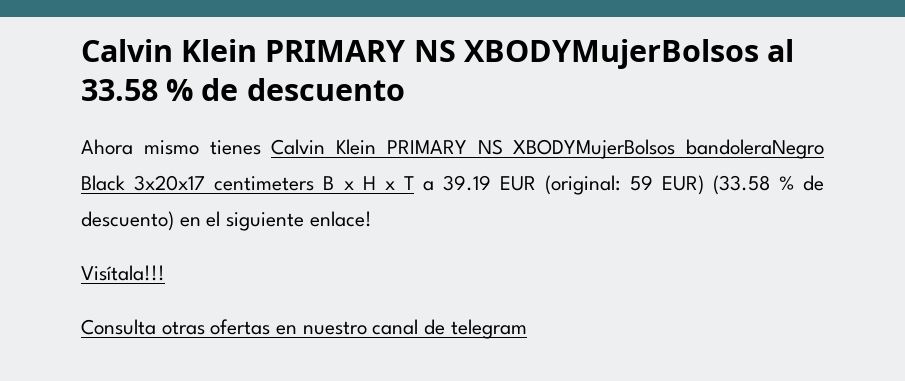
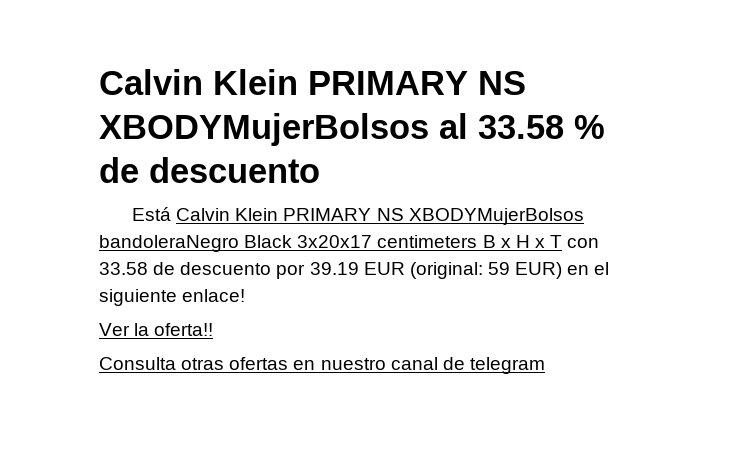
- Ahora mismo tienes Calvin Klein PRIMARY NS XBODYMujerBolsos bandoleraNegro Black 3x20x17 centimeters B x H x T a 39.19 EUR (original: 59 EUR) (33.58 % de descuento) en el siguiente enlace!
+ Está Calvin Klein PRIMARY NS XBODYMujerBolsos bandoleraNegro Black 3x20x17 centimeters B x H x T con 33.58 de descuento por 39.19 EUR (original: 59 EUR) en el siguiente enlace!
- Visítala!!!
+ Ver la oferta!!

